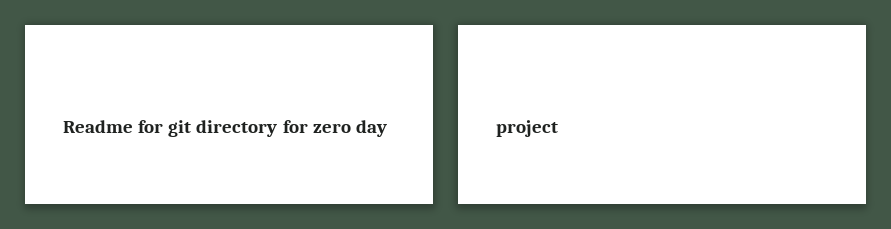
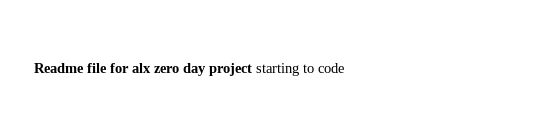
- Readme for git directory for zero day project
+ Readme file for alx zero day project starting to code

